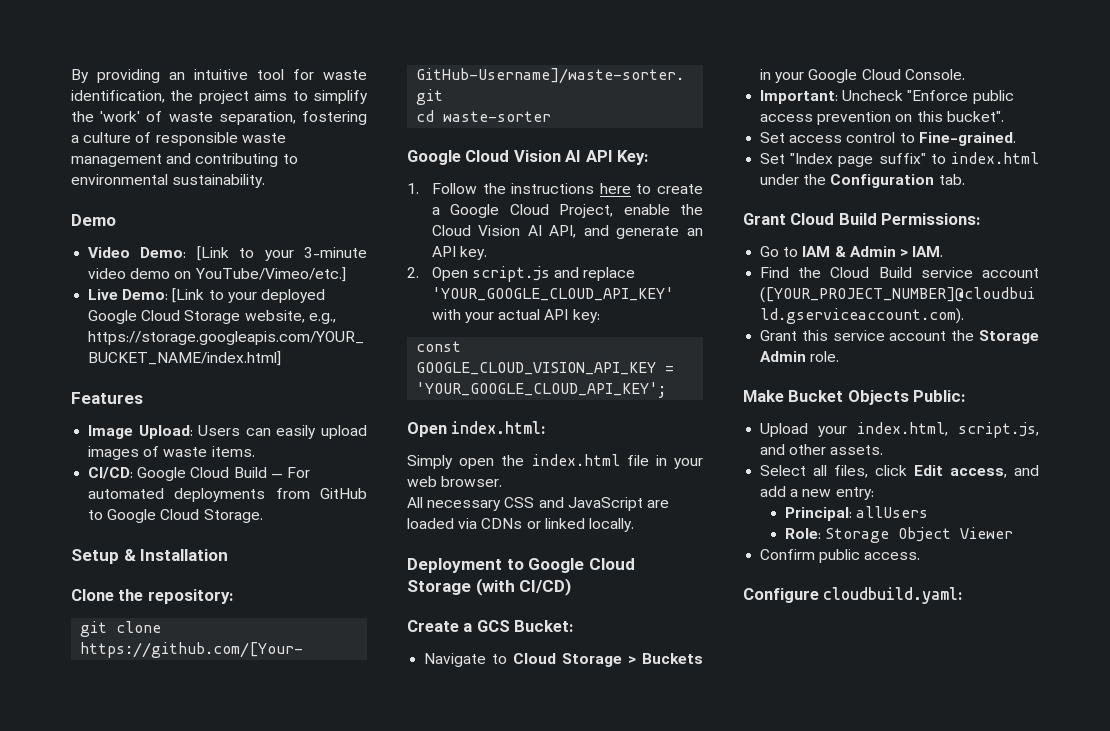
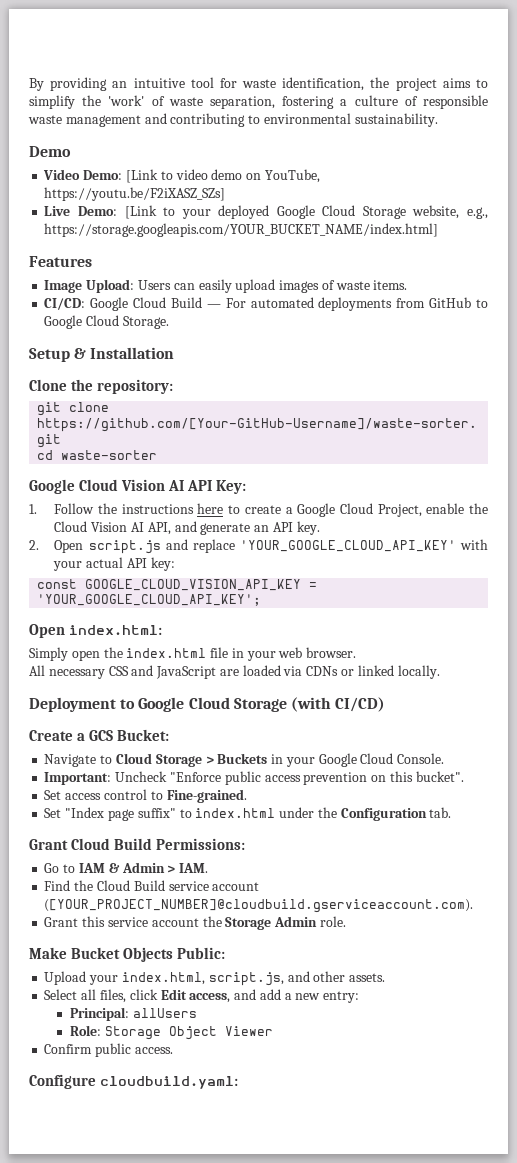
- Video Demo: [Link to your 3-minute video demo on YouTube/Vimeo/etc.]
+ Video Demo: [Link to video demo on YouTube, https://youtu.be/F2iXASZ_SZs]

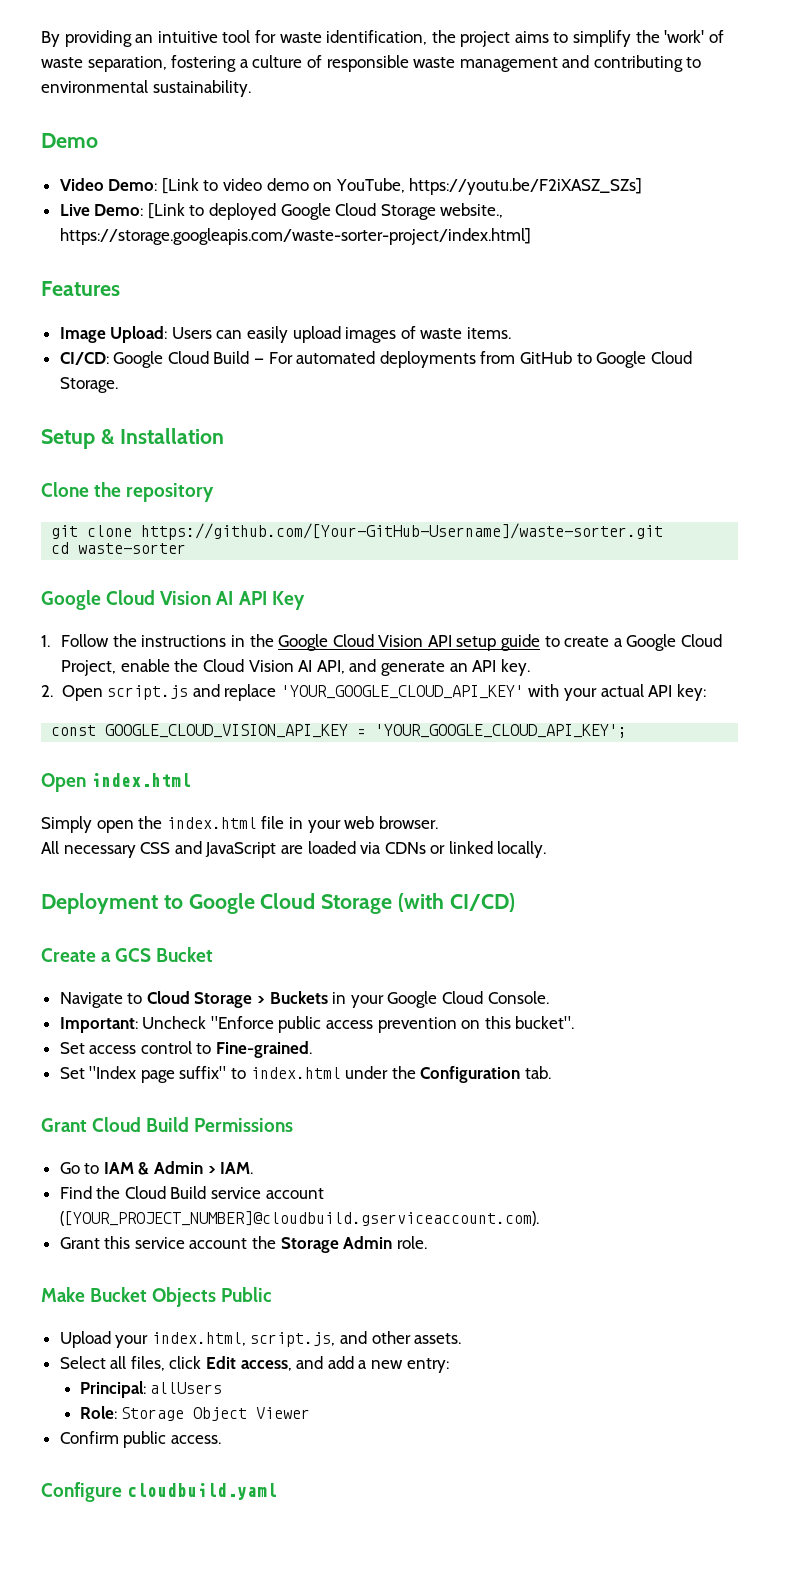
- Live Demo: [Link to your deployed Google Cloud Storage website, e.g., https://storage.googleapis.com/YOUR_BUCKET_NAME/index.html]
+ Live Demo: [Link to deployed Google Cloud Storage website., https://storage.googleapis.com/waste-sorter-project/index.html]
- Clone the repository:
+ Clone the repository
- Google Cloud Vision AI API Key:
+ Google Cloud Vision AI API Key
- 1. Follow the instructions here to create a Google Cloud Project, enable the Cloud Vision AI API, and generate an API key.
+ 1. Follow the instructions in the Google Cloud Vision API setup guide to create a Google Cloud Project, enable the Cloud Vision AI API, and generate an API key.
- Open index.html:
+ Open index.html
- Create a GCS Bucket:
+ Create a GCS Bucket
- Grant Cloud Build Permissions:
+ Grant Cloud Build Permissions
- Make Bucket Objects Public:
+ Make Bucket Objects Public
- Configure cloudbuild.yaml:
+ Configure cloudbuild.yaml

